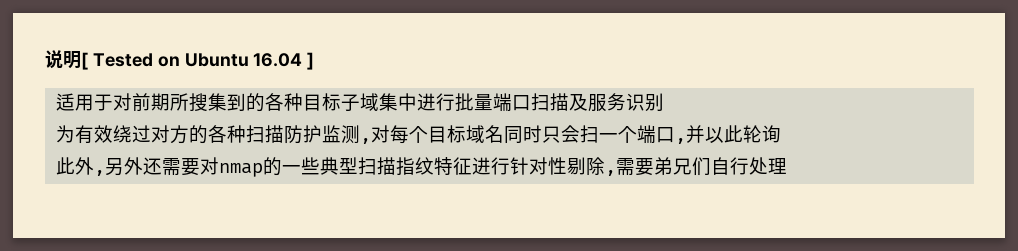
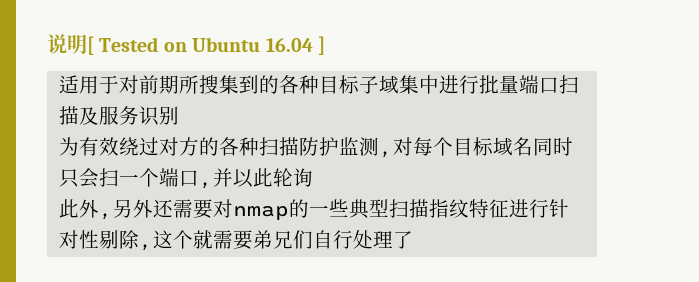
- 此外,另外还需要对nmap的一些典型扫描指纹特征进行针对性剔除,需要弟兄们自行处理
+ 此外,另外还需要对nmap的一些典型扫描指纹特征进行针对性剔除,这个就需要弟兄们自行处理了

